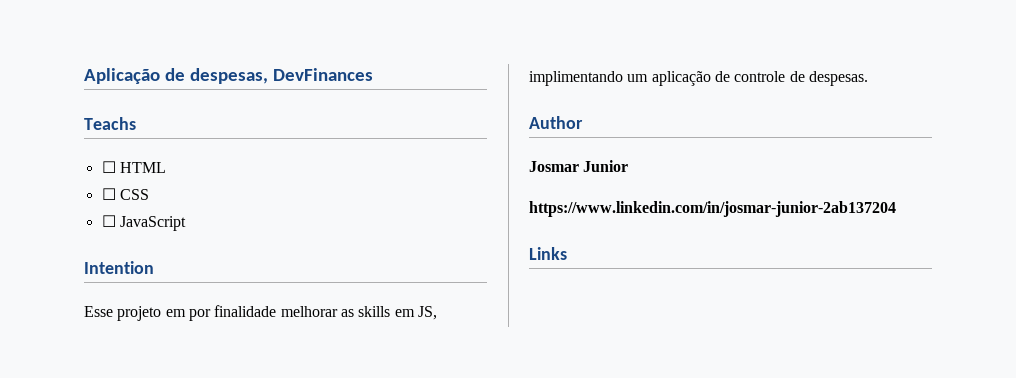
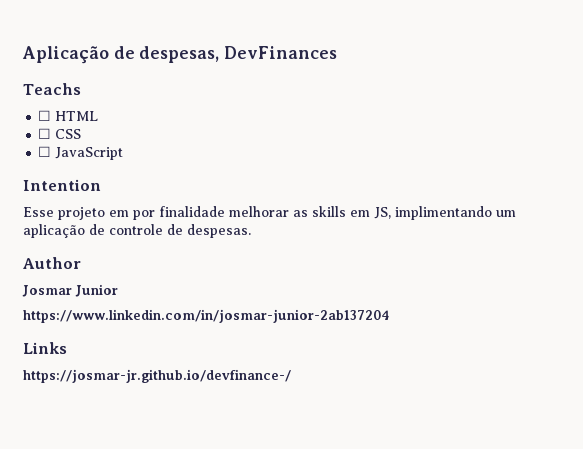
+ https://josmar-jr.github.io/devfinance-/

